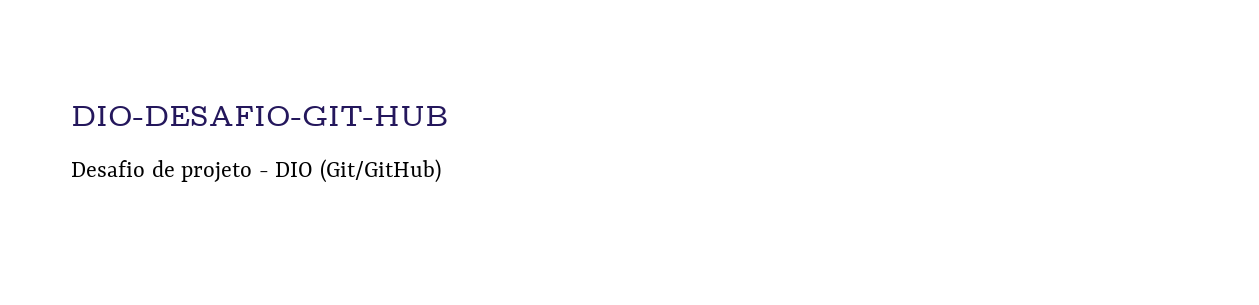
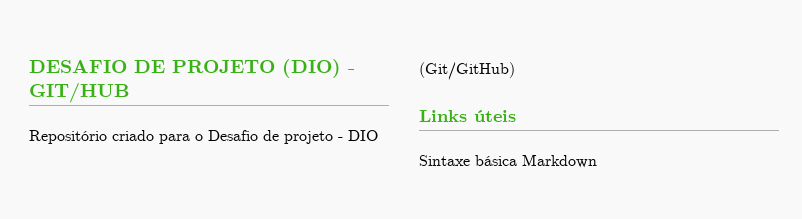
- DIO-DESAFIO-GIT-HUB
- Desafio de projeto - DIO (Git/GitHub)
+ DESAFIO DE PROJETO (DIO) - GIT/HUB
+ Repositório criado para o Desafio de projeto - DIO (Git/GitHub)
+ Links úteis
+ Sintaxe básica Markdown

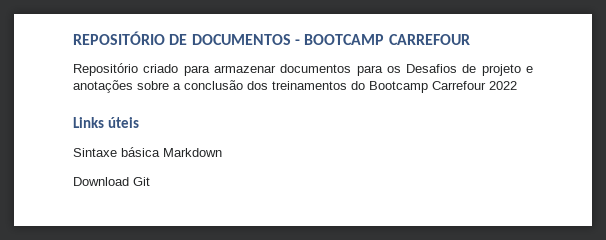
- DESAFIO DE PROJETO (DIO) - GIT/HUB
- Repositório criado para o Desafio de projeto - DIO (Git/GitHub)
+ REPOSITÓRIO DE DOCUMENTOS - BOOTCAMP CARREFOUR
+ Repositório criado para armazenar documentos para os Desafios de projeto e anotações sobre a conclusão dos treinamentos do Bootcamp Carrefour 2022
+ Download Git

